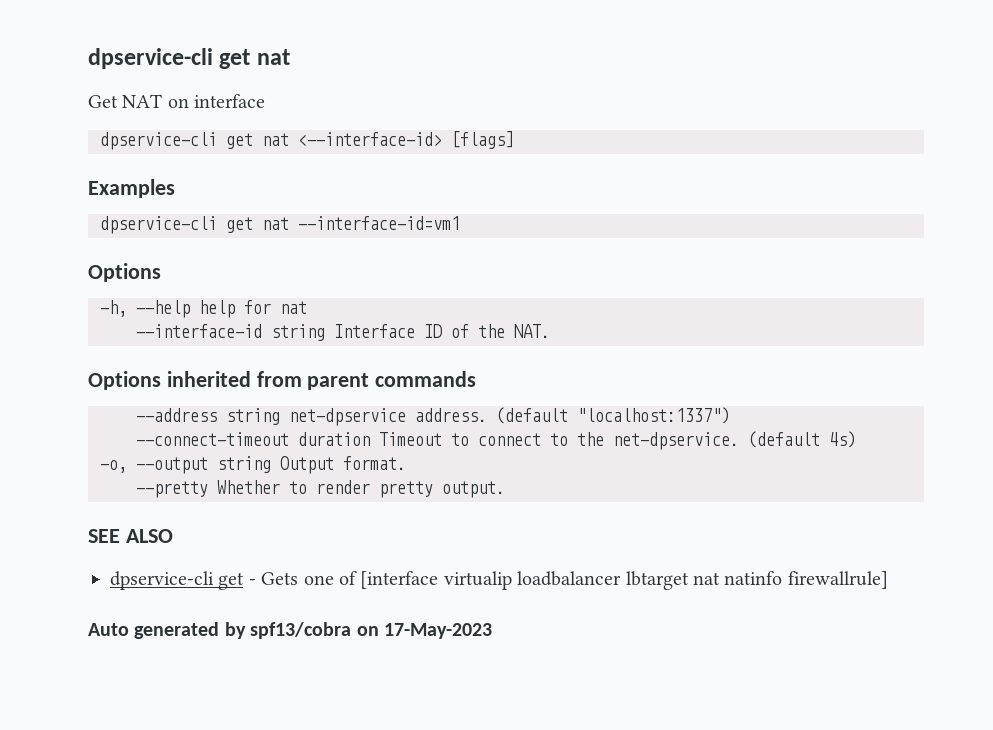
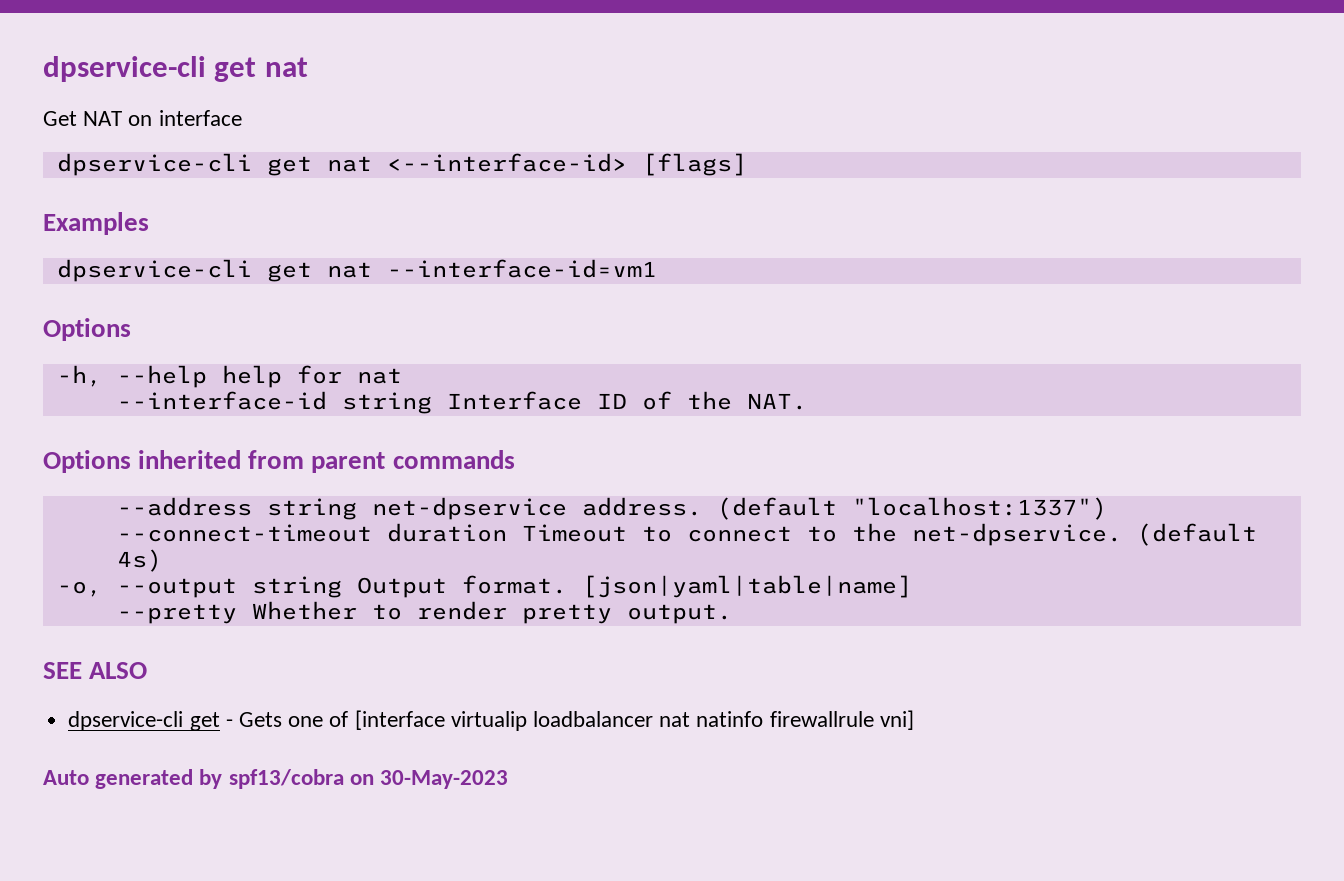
+ [json|yaml|table|name]
- dpservice-cli get - Gets one of [interface virtualip loadbalancer lbtarget nat natinfo firewallrule]
+ dpservice-cli get - Gets one of [interface virtualip loadbalancer nat natinfo firewallrule vni]
- Auto generated by spf13/cobra on 17-May-2023
+ Auto generated by spf13/cobra on 30-May-2023

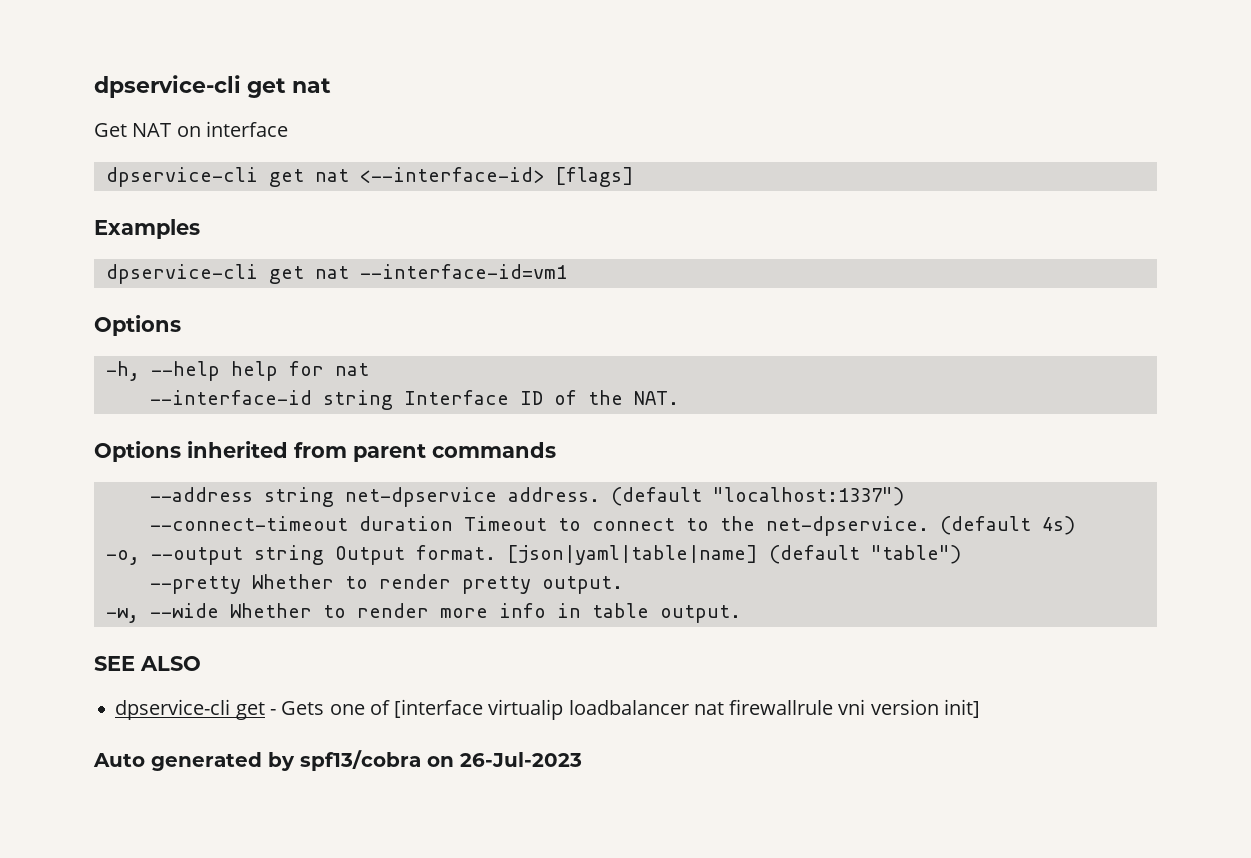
- [json|yaml|table|name]
+ [json|yaml|table|name] (default "table")
+ -w, --wide Whether to render more info in table output.
- dpservice-cli get - Gets one of [interface virtualip loadbalancer nat natinfo firewallrule vni]
+ dpservice-cli get - Gets one of [interface virtualip loadbalancer nat firewallrule vni version init]
- Auto generated by spf13/cobra on 30-May-2023
+ Auto generated by spf13/cobra on 26-Jul-2023

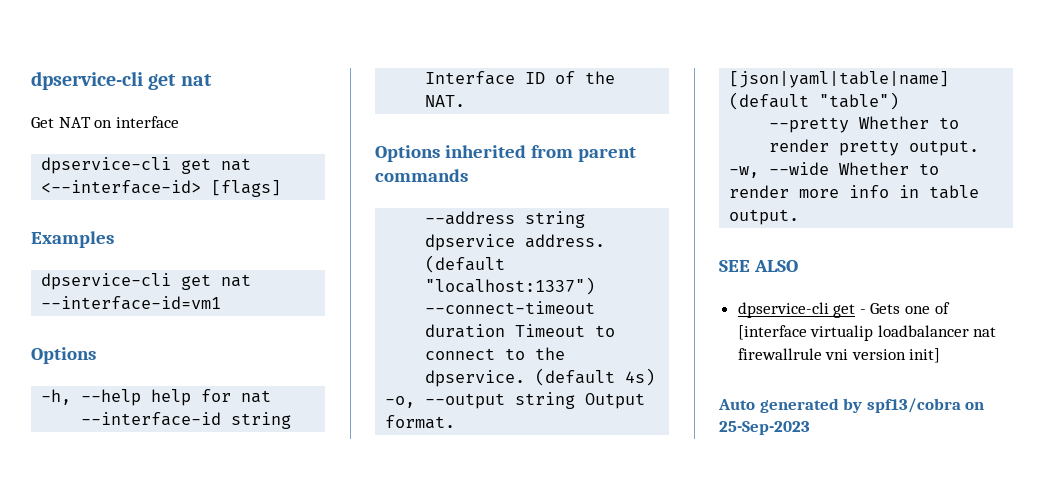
- --address string net-dpservice address.
+ --address string dpservice address.
- --connect-timeout duration Timeout to connect to the net-dpservice.
+ --connect-timeout duration Timeout to connect to the dpservice.
- Auto generated by spf13/cobra on 26-Jul-2023
+ Auto generated by spf13/cobra on 25-Sep-2023

